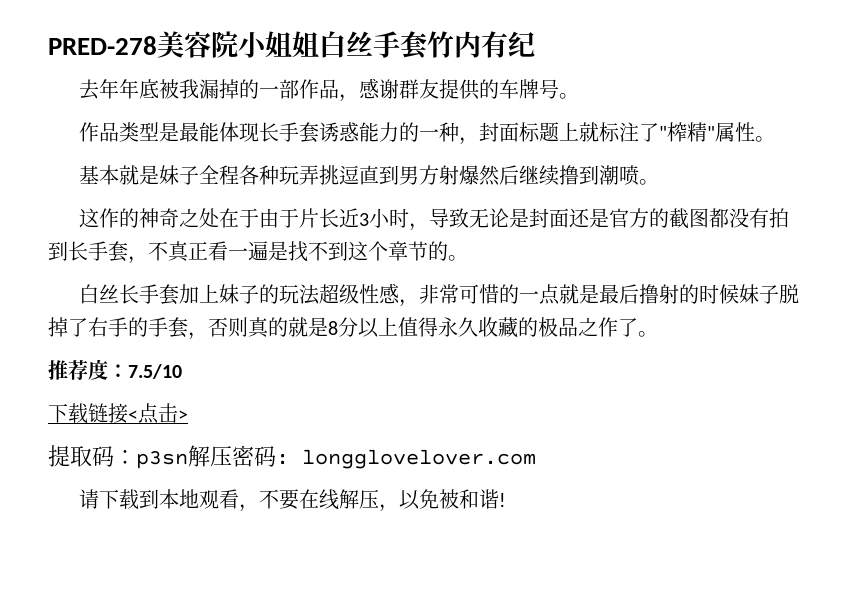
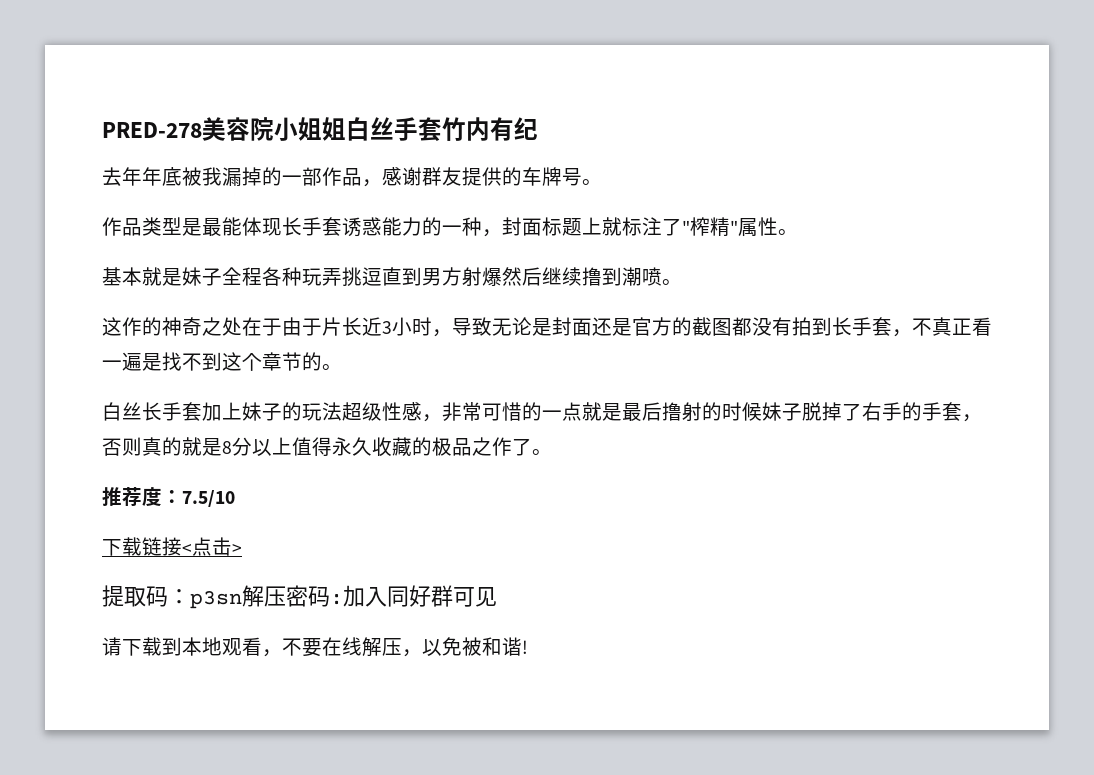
- 提取码：p3sn解压密码: longglovelover.com
+ 提取码：p3sn解压密码:加入同好群可见

